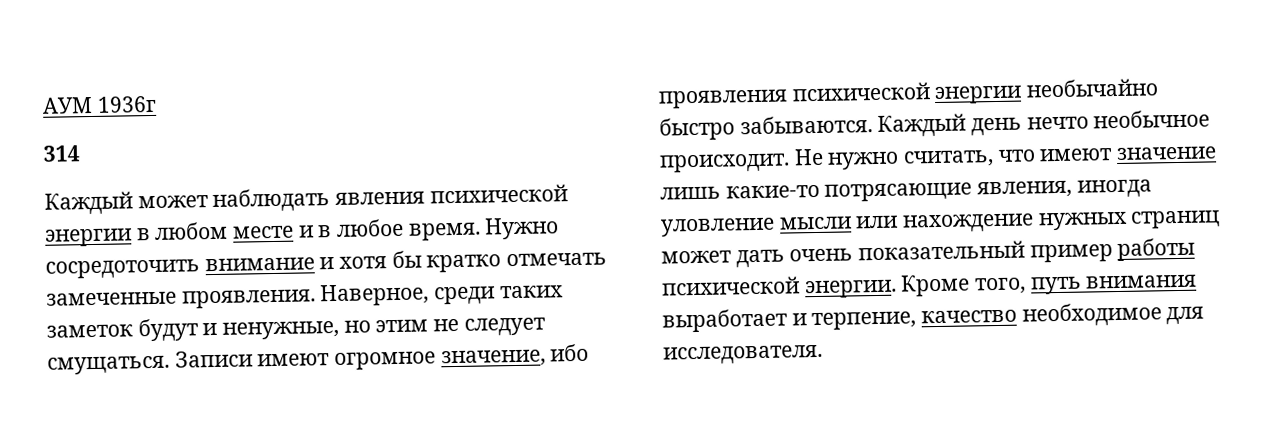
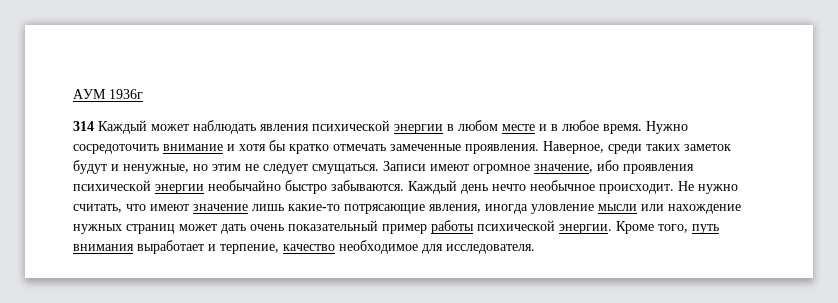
- 314
- Каждый может наблюдать явления психической энергии в любом месте и в любое время.
+ 314 Каждый может наблюдать явления психической энергии в любом месте и в любое время.

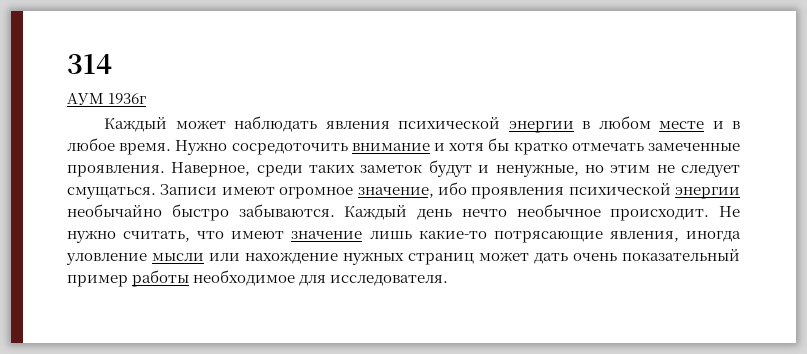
+ 314
- 314 Каждый может наблюдать явления психической энергии в любом месте и в любое время.
+ Каждый может наблюдать явления психической энергии в любом месте и в любое время.
- Не нужно считать, что имеют значение лишь какие-то потрясающие явления, иногда уловление мысли или нахождение нужных страниц может дать очень показательный пример работы психической энергии. Кроме того, путь внимания выработает и терпение, качество необходимое для исследователя.
+ Не нужно считать, что имеют значение лишь какие-то потрясающие явления, иногда уловление мысли или нахождение нужных страниц может дать очень показательный пример работы необходимое для исследователя.

